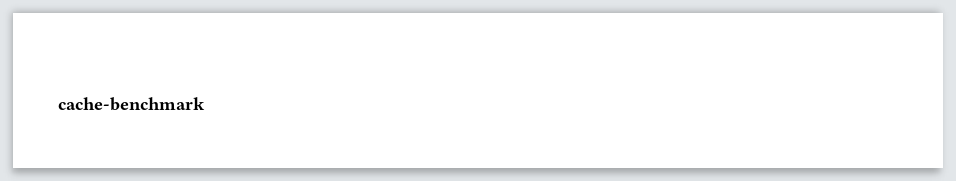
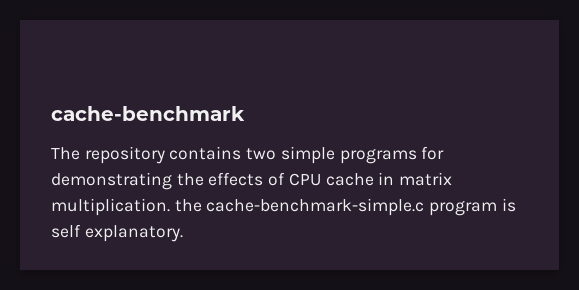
+ The repository contains two simple programs for demonstrating the effects of CPU cache in matrix multiplication. the cache-benchmark-simple.c program is self explanatory.

